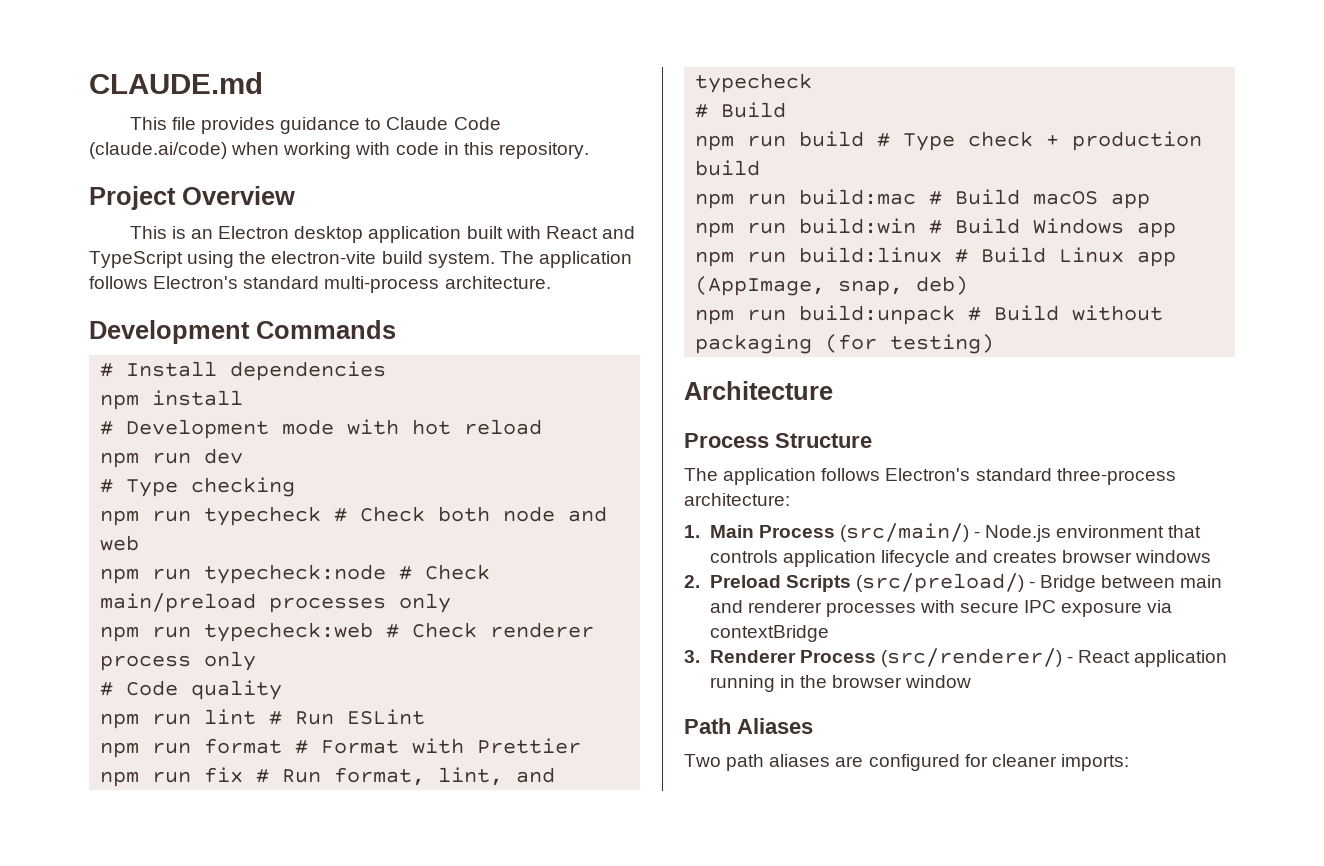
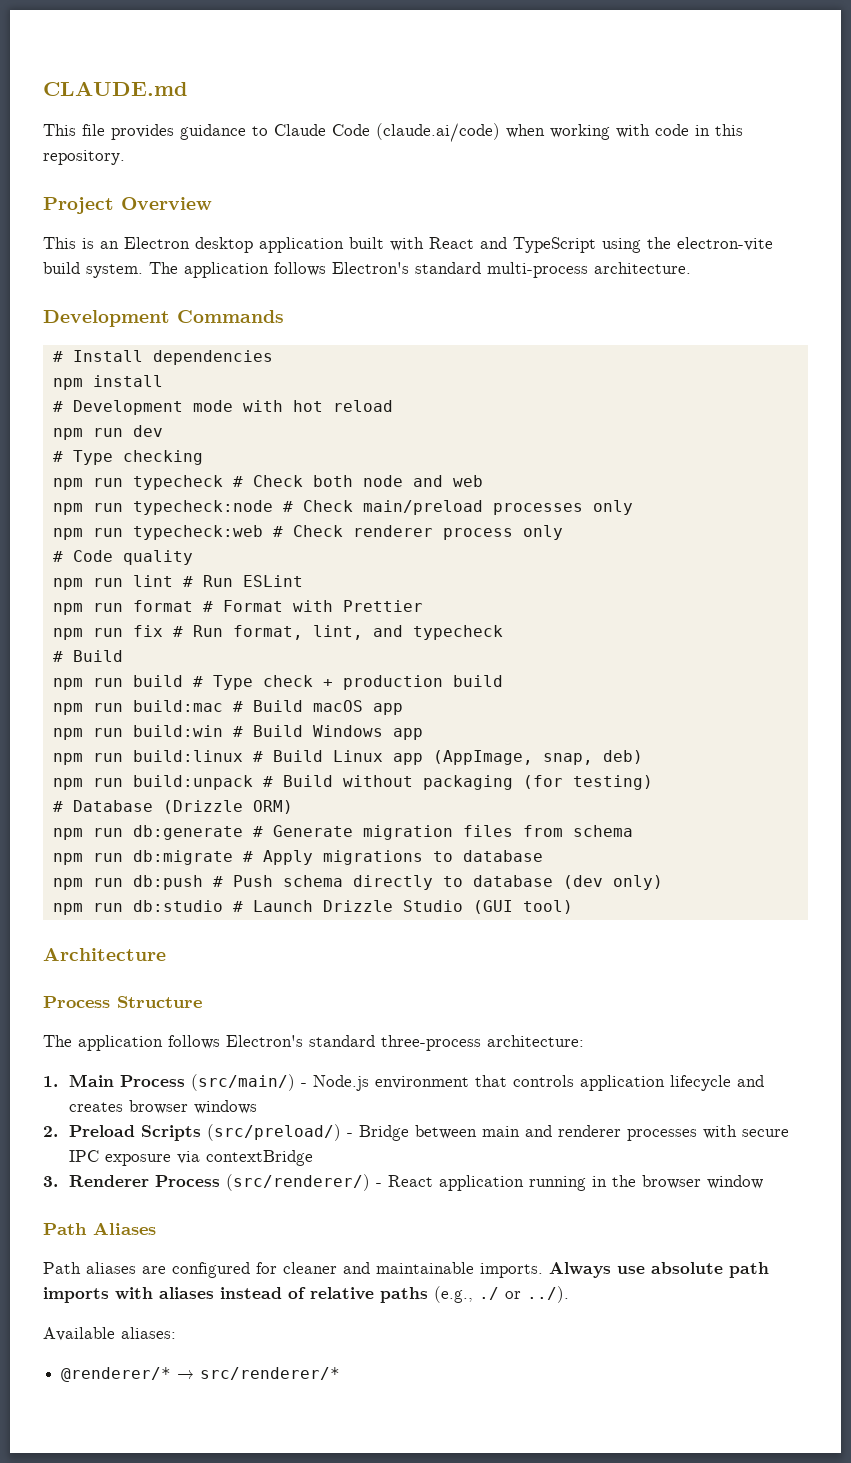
+ # Database (Drizzle ORM)
+ npm run db:generate # Generate migration files from schema
+ npm run db:migrate # Apply migrations to database
+ npm run db:push # Push schema directly to database (dev only)
+ npm run db:studio # Launch Drizzle Studio (GUI tool)
- Two path aliases are configured for cleaner imports:
+ Path aliases are configured for cleaner and maintainable imports. Always use absolute path imports with aliases instead of relative paths (e.g., ./ or ../).
+ Available aliases:
+ @renderer/* → src/renderer/*

